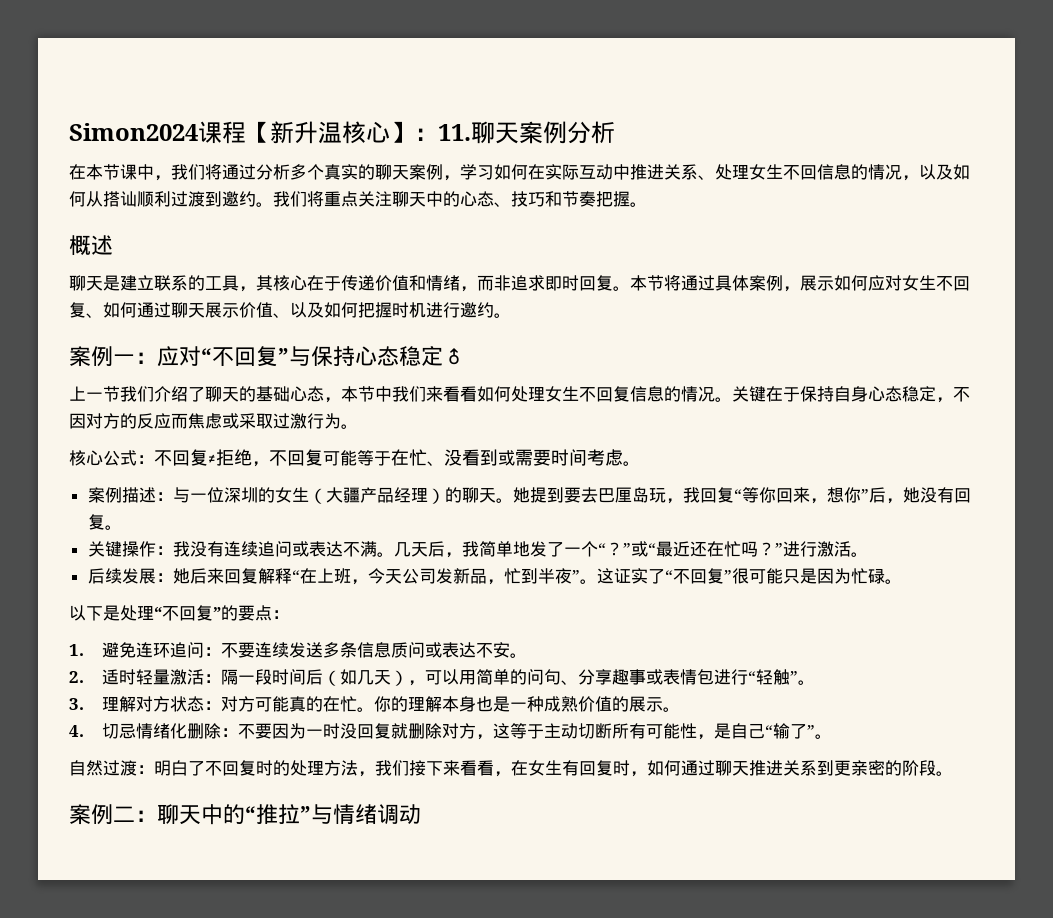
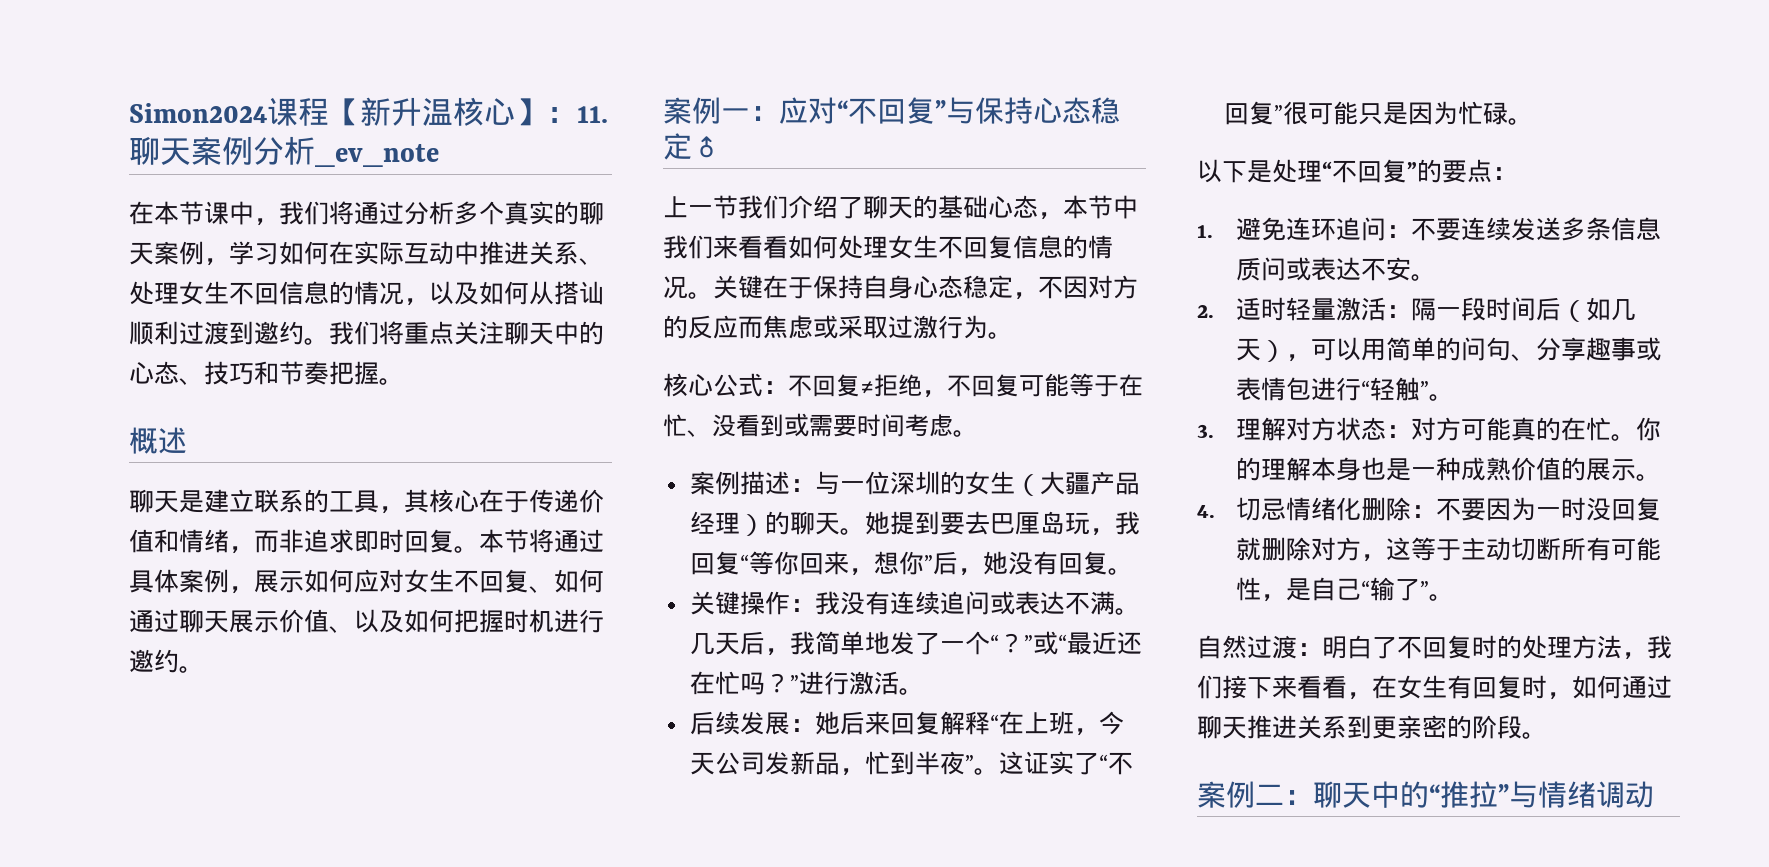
- Simon2024课程【新升温核心】：11.聊天案例分析
+ Simon2024课程【新升温核心】：11.聊天案例分析_ev_note

